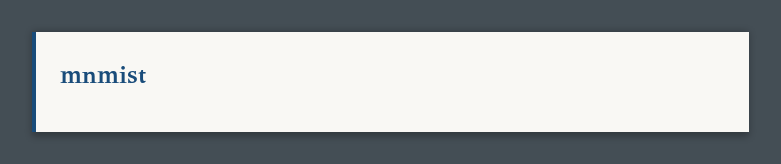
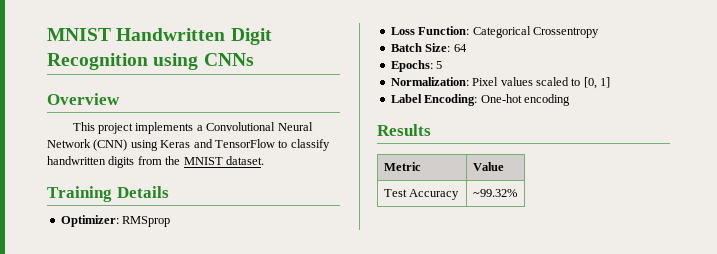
- mnmist
+ MNIST Handwritten Digit Recognition using CNNs
+ Overview
+ This project implements a Convolutional Neural Network (CNN) using Keras and TensorFlow to classify handwritten digits from the MNIST dataset.
+ Training Details
+ Optimizer: RMSprop
+ Loss Function: Categorical Crossentropy
+ Batch Size: 64
+ Epochs: 5
+ Normalization: Pixel values scaled to [0, 1]
+ Label Encoding: One-hot encoding
+ Results
+ Metric | Value
+ Test Accuracy | ~99.32%

